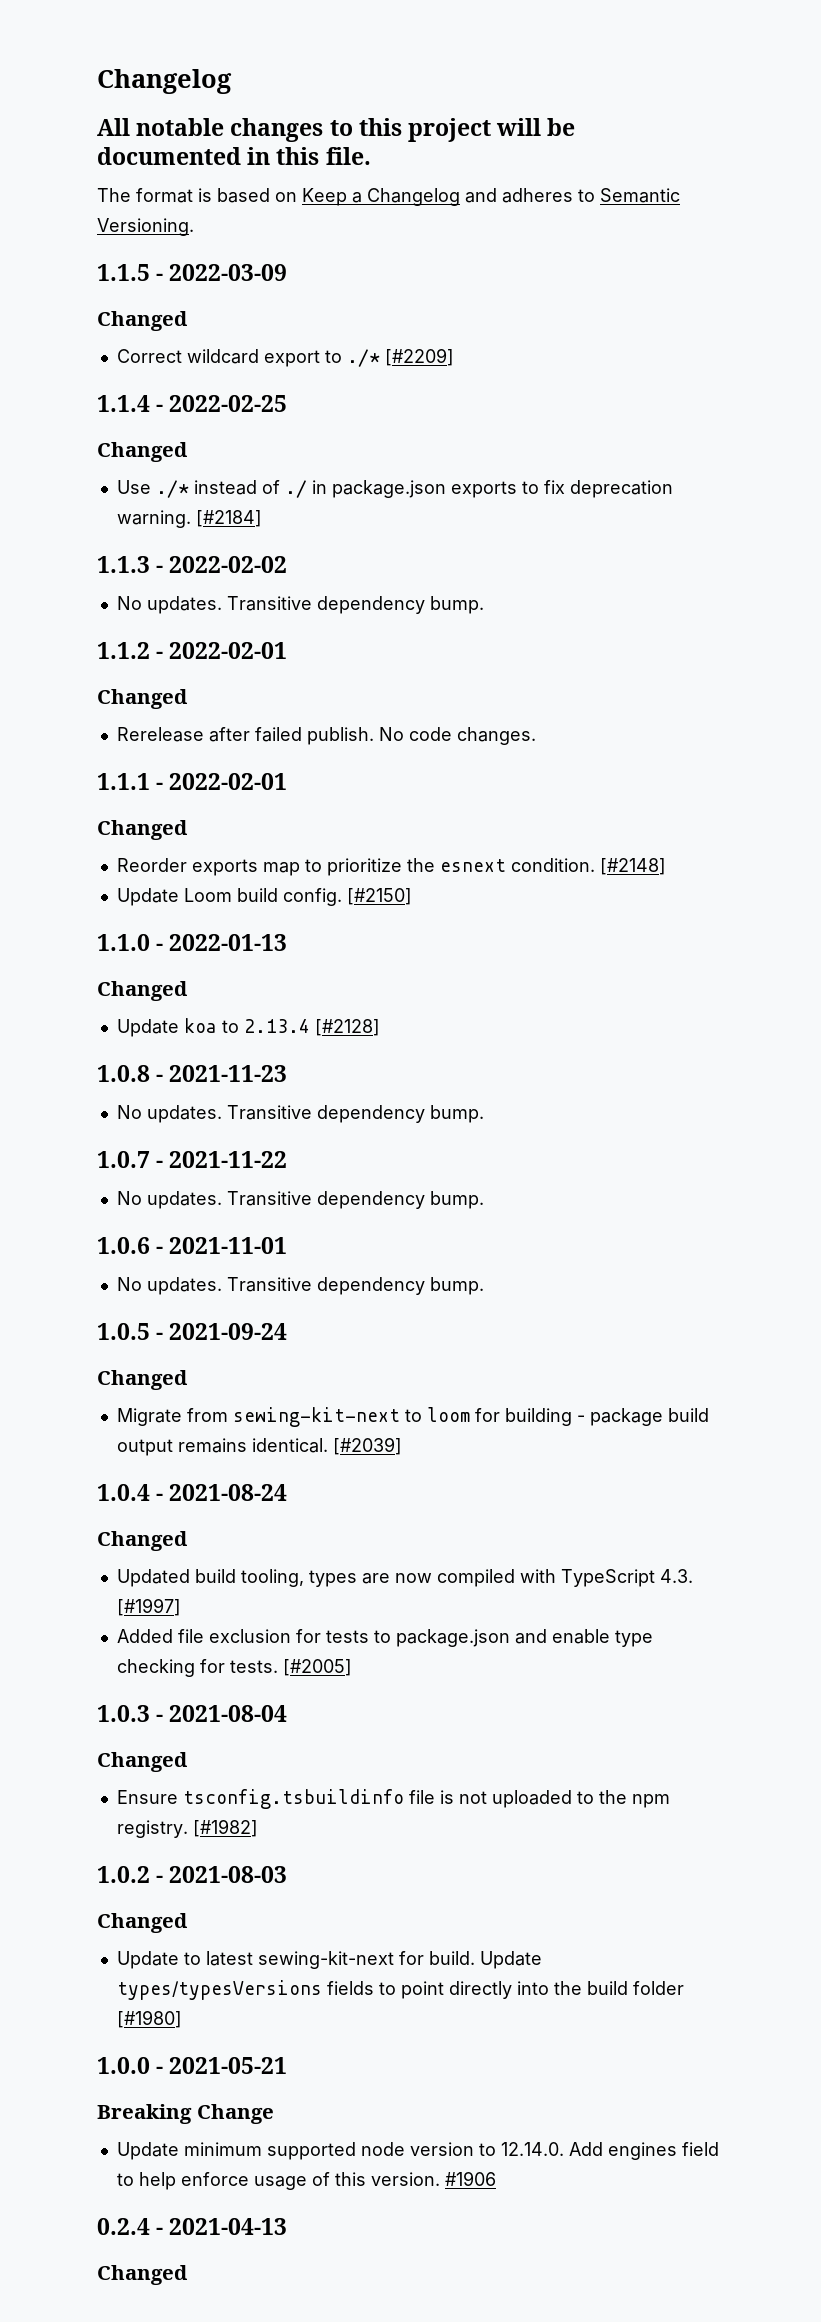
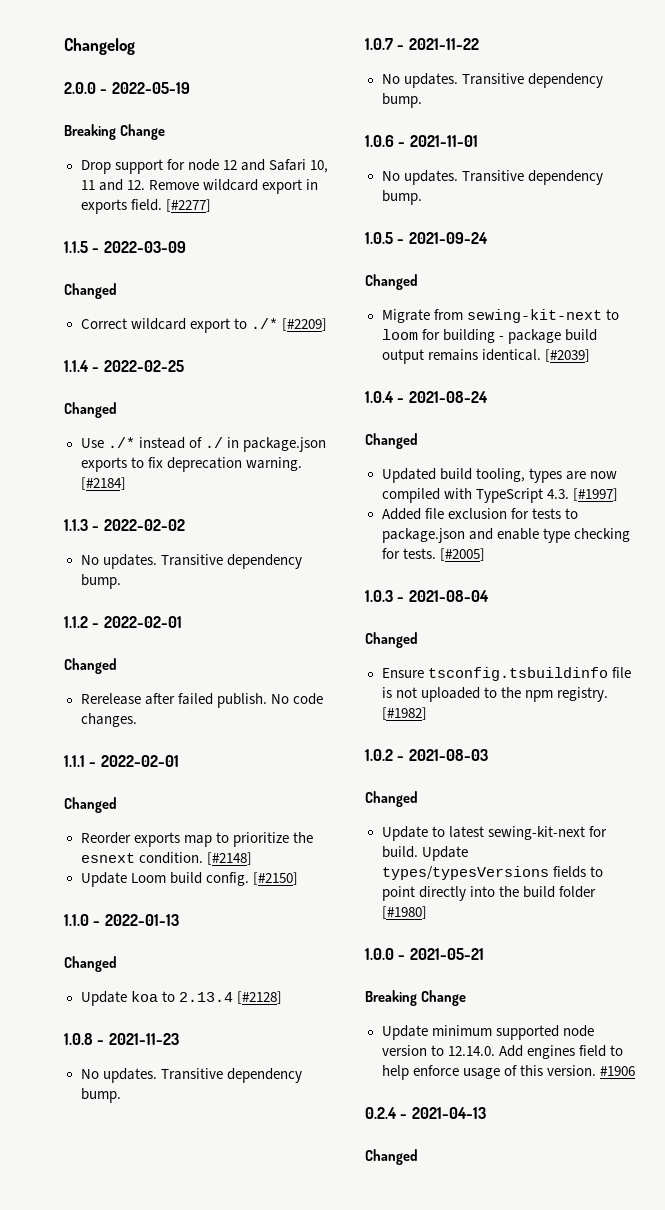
- All notable changes to this project will be documented in this file.
- The format is based on Keep a Changelog and adheres to Semantic Versioning.
+ 2.0.0 - 2022-05-19
+ Breaking Change
+ Drop support for node 12 and Safari 10, 11 and 12. Remove wildcard export in exports field. [#2277]

